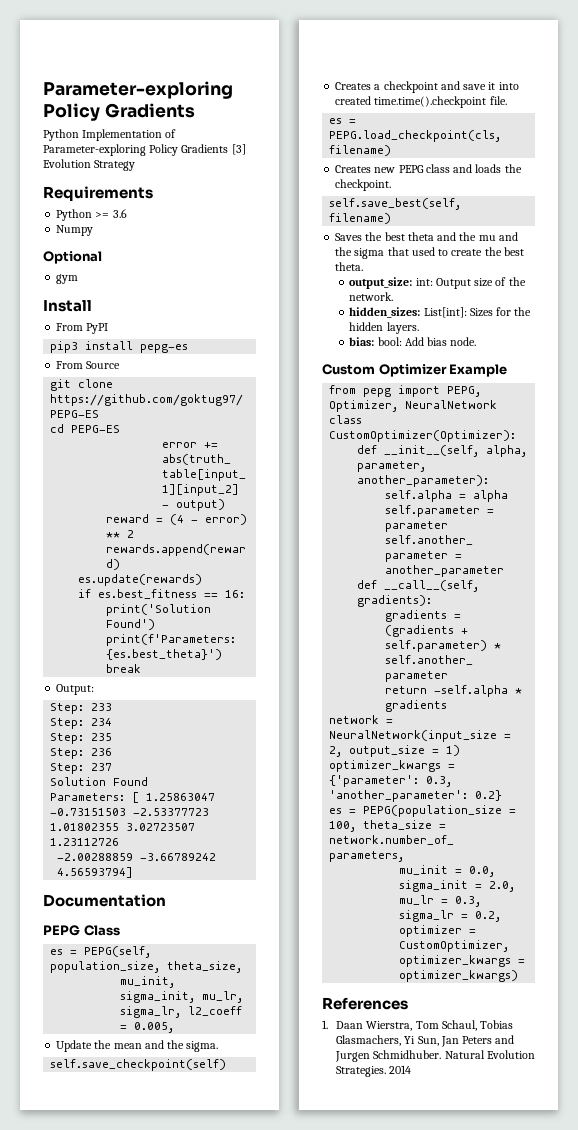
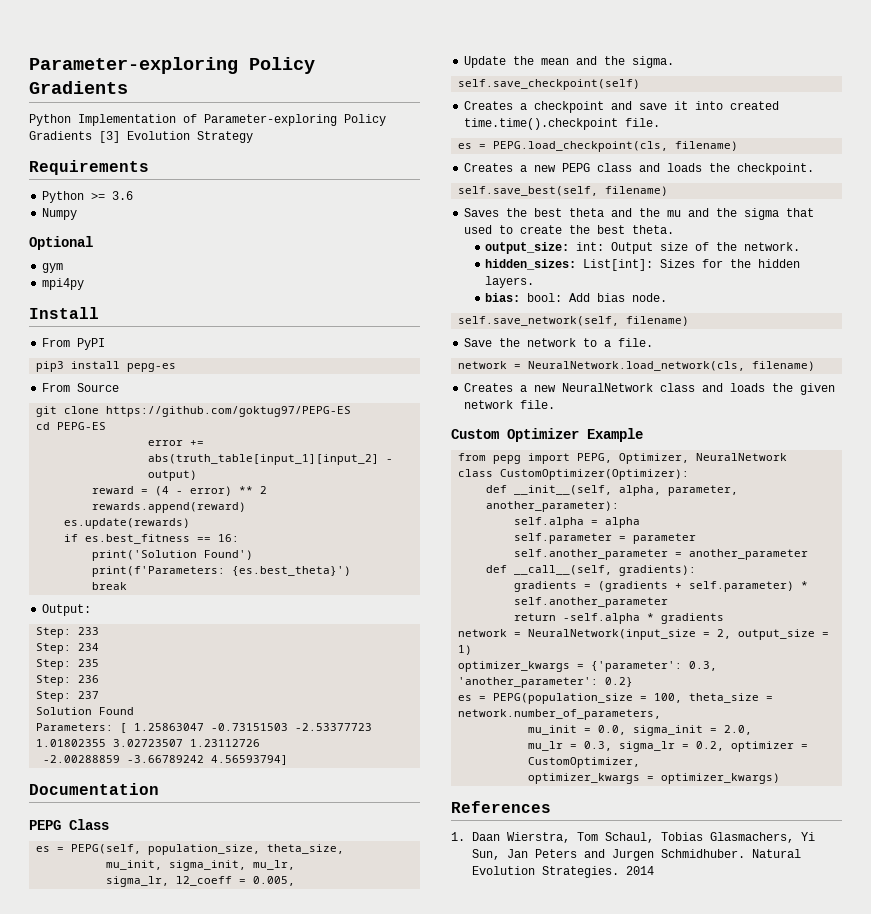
+ mpi4py
- Creates new PEPG class and loads the checkpoint.
+ Creates a new PEPG class and loads the checkpoint.
+ self.save_network(self, filename)
+ Save the network to a file.
+ network = NeuralNetwork.load_network(cls, filename)
+ Creates a new NeuralNetwork class and loads the given network file.

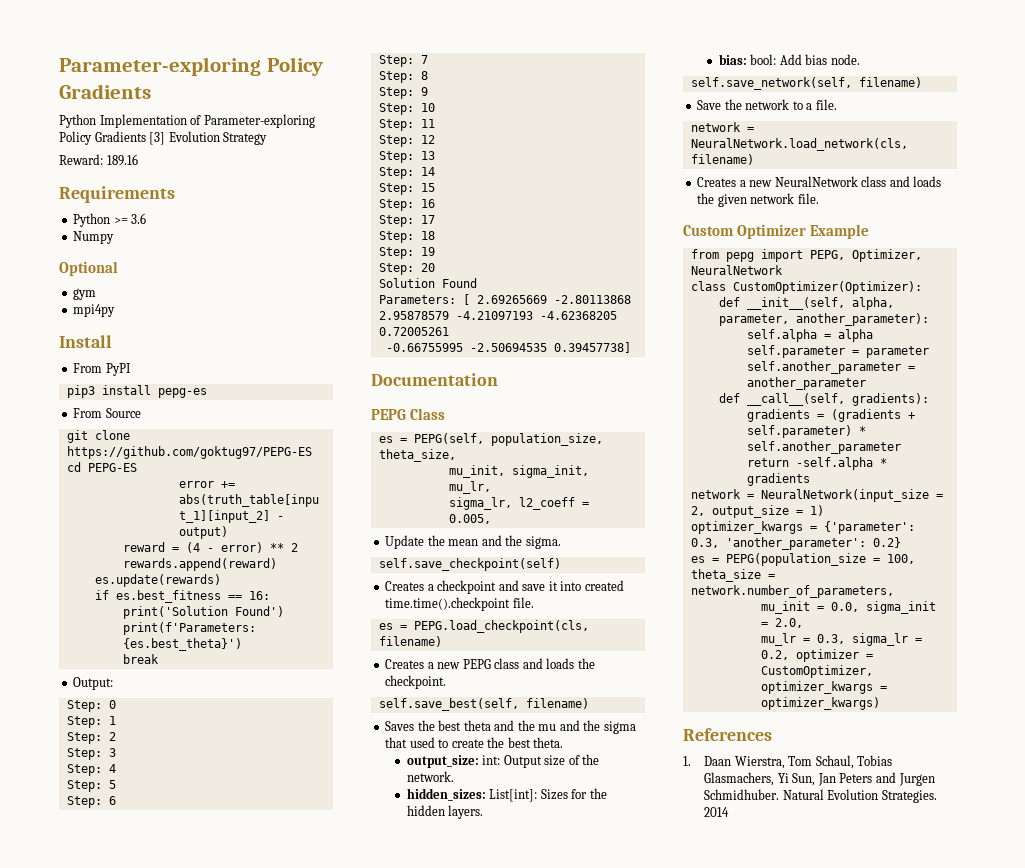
+ Reward: 189.16
- Step: 233
- Step: 234
- Step: 235
- Step: 236
- Step: 237
+ Step: 0
+ Step: 1
+ Step: 2
+ Step: 3
+ Step: 4
+ Step: 5
+ Step: 6
+ Step: 7
+ Step: 8
+ Step: 9
+ Step: 10
+ Step: 11
+ Step: 12
+ Step: 13
+ Step: 14
+ Step: 15
+ Step: 16
+ Step: 17
+ Step: 18
+ Step: 19
+ Step: 20
  Solution Found
- Parameters: [ 1.25863047 -0.73151503 -2.53377723 1.01802355 3.02723507 1.23112726
- -2.00288859 -3.66789242 4.56593794]
+ Parameters: [ 2.69265669 -2.80113868 2.95878579 -4.21097193 -4.62368205 0.72005261
+ -0.66755995 -2.50694535 0.39457738]

